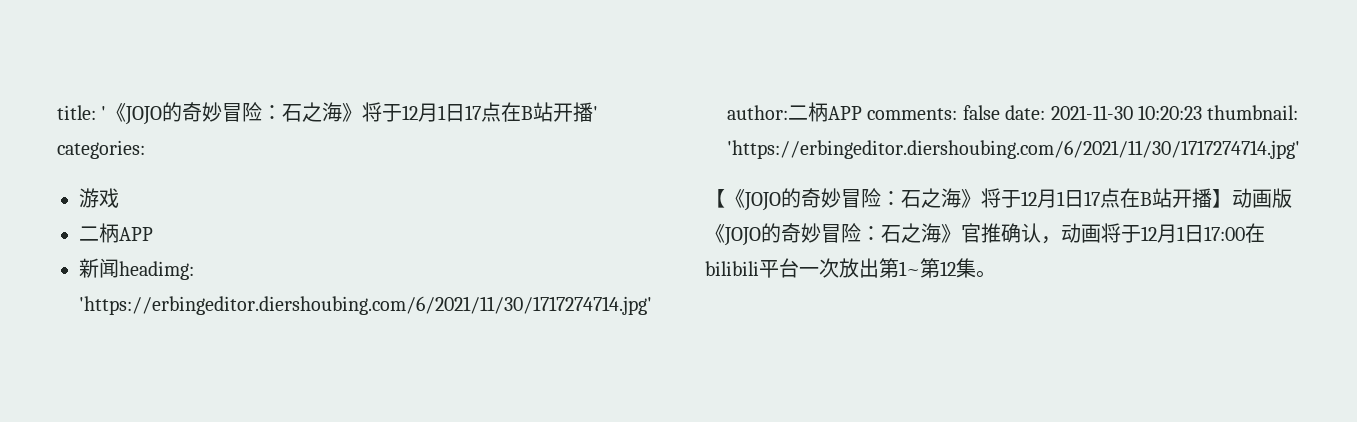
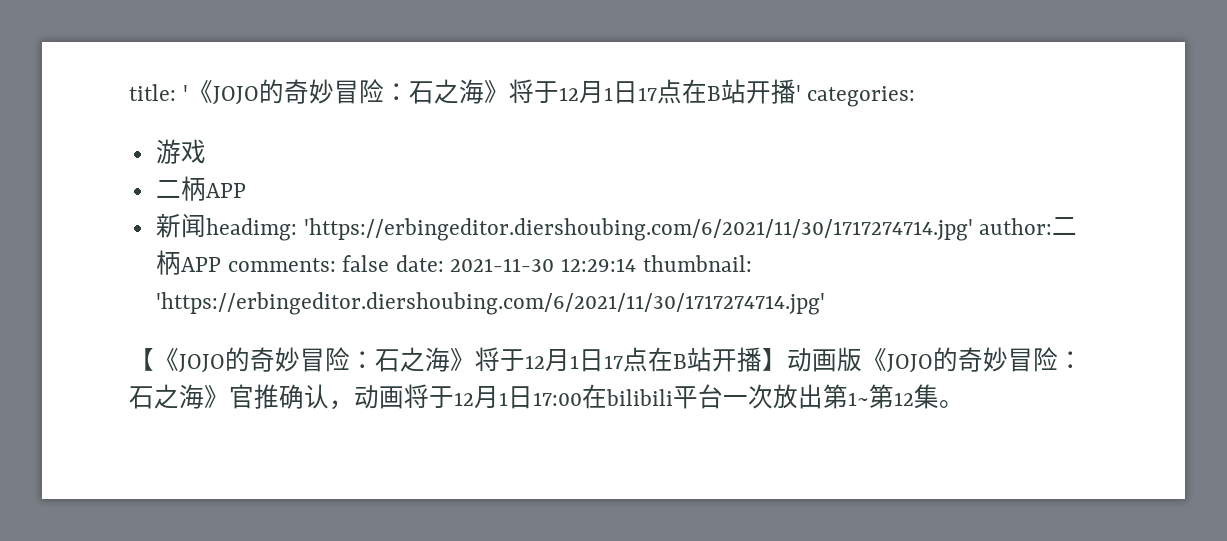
- 新闻headimg: 'https://erbingeditor.diershoubing.com/6/2021/11/30/1717274714.jpg' author:二柄APP comments: false date: 2021-11-30 10:20:23 thumbnail: 'https://erbingeditor.diershoubing.com/6/2021/11/30/1717274714.jpg'
+ 新闻headimg: 'https://erbingeditor.diershoubing.com/6/2021/11/30/1717274714.jpg' author:二柄APP comments: false date: 2021-11-30 12:29:14 thumbnail: 'https://erbingeditor.diershoubing.com/6/2021/11/30/1717274714.jpg'

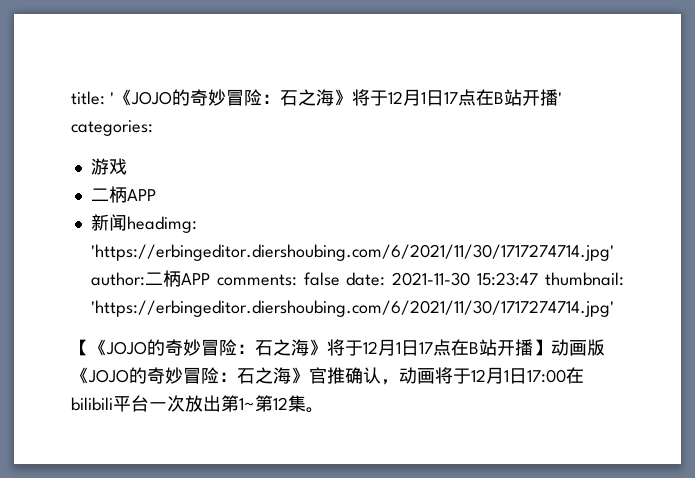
- 新闻headimg: 'https://erbingeditor.diershoubing.com/6/2021/11/30/1717274714.jpg' author:二柄APP comments: false date: 2021-11-30 12:29:14 thumbnail: 'https://erbingeditor.diershoubing.com/6/2021/11/30/1717274714.jpg'
+ 新闻headimg: 'https://erbingeditor.diershoubing.com/6/2021/11/30/1717274714.jpg' author:二柄APP comments: false date: 2021-11-30 15:23:47 thumbnail: 'https://erbingeditor.diershoubing.com/6/2021/11/30/1717274714.jpg'

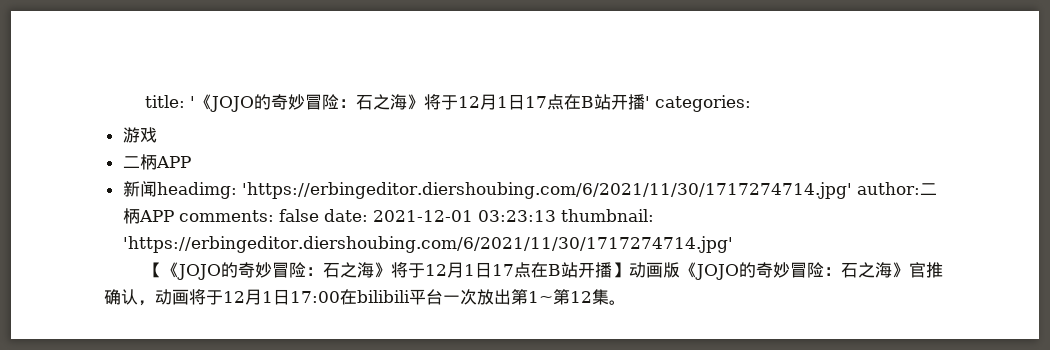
- 新闻headimg: 'https://erbingeditor.diershoubing.com/6/2021/11/30/1717274714.jpg' author:二柄APP comments: false date: 2021-11-30 15:23:47 thumbnail: 'https://erbingeditor.diershoubing.com/6/2021/11/30/1717274714.jpg'
+ 新闻headimg: 'https://erbingeditor.diershoubing.com/6/2021/11/30/1717274714.jpg' author:二柄APP comments: false date: 2021-12-01 03:23:13 thumbnail: 'https://erbingeditor.diershoubing.com/6/2021/11/30/1717274714.jpg'

